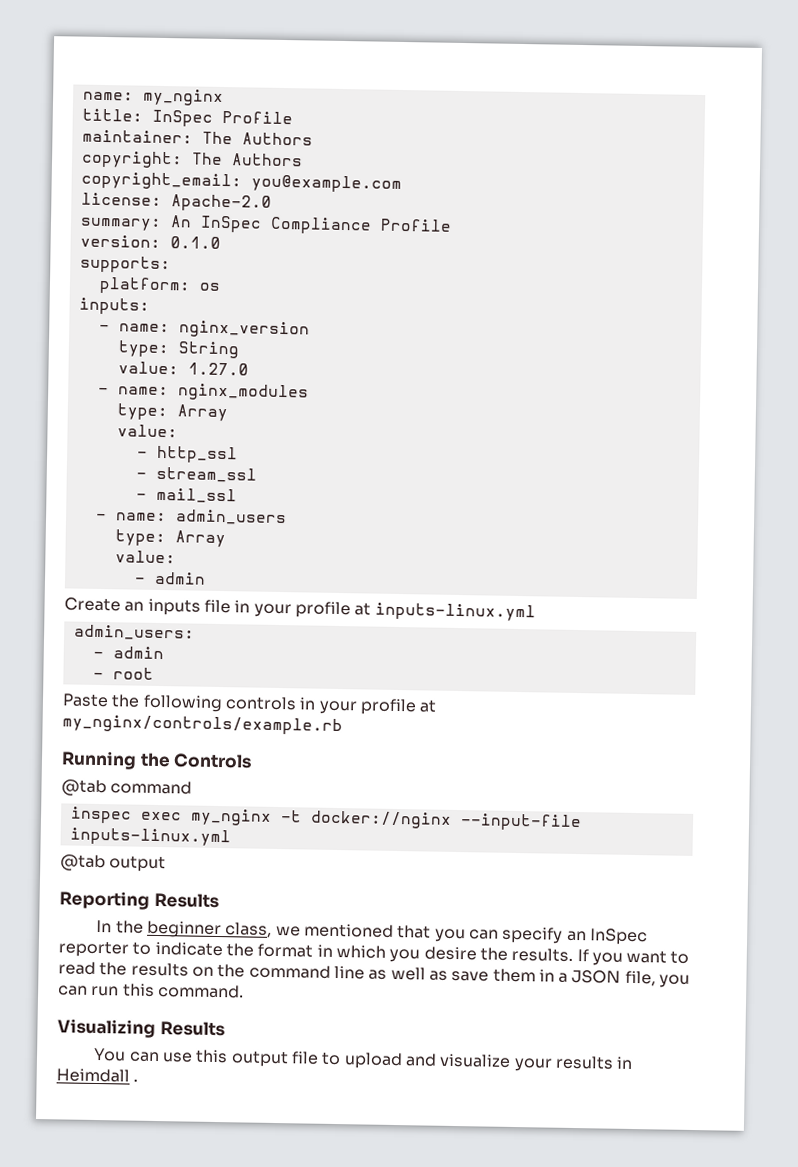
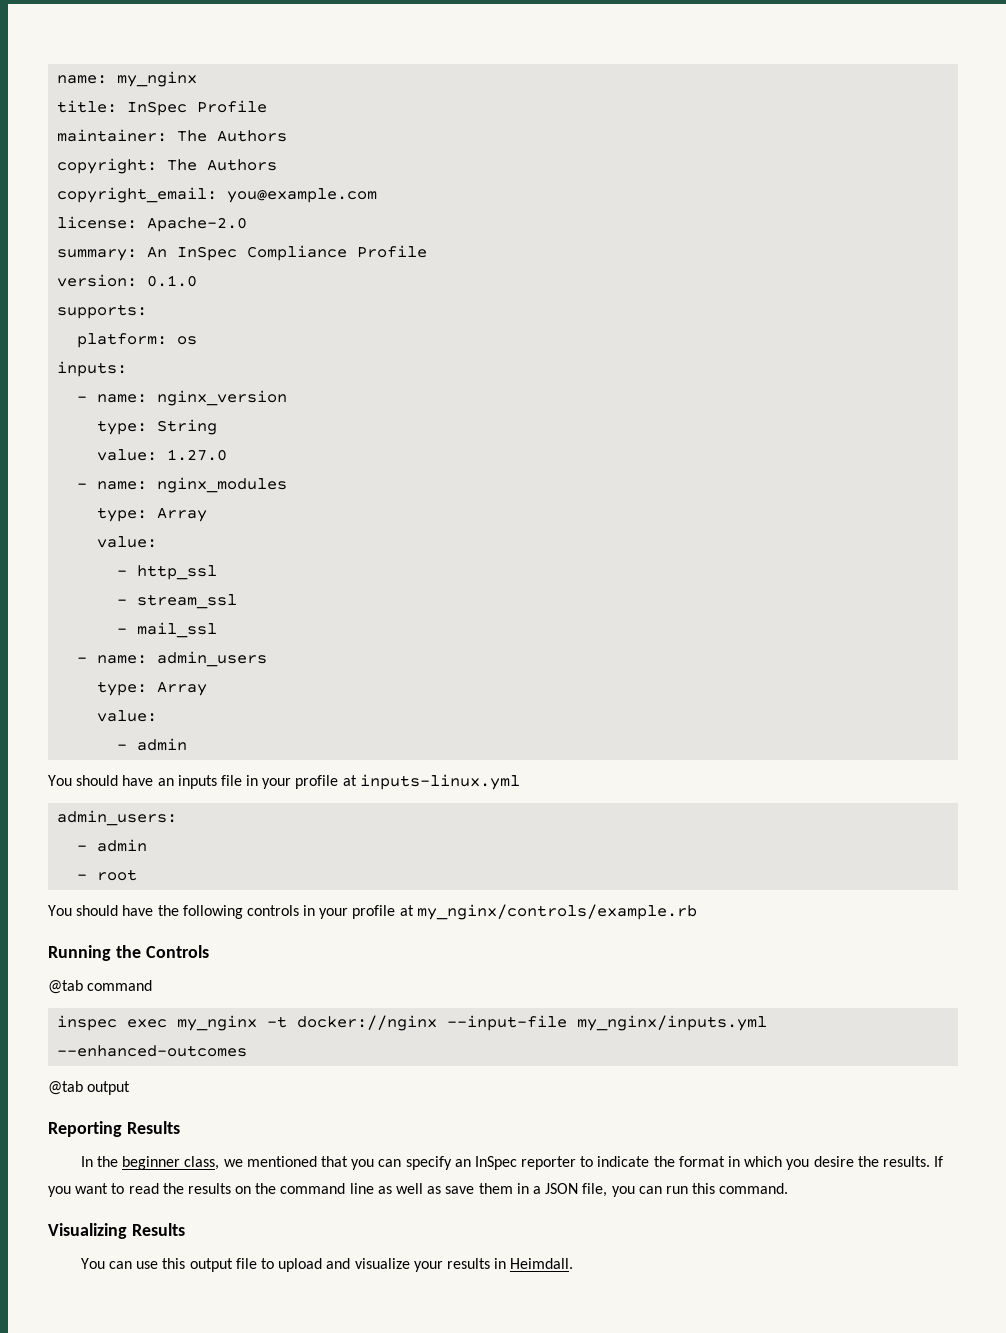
- Create an inputs file in your profile at inputs-linux.yml
+ You should have an inputs file in your profile at inputs-linux.yml
- Paste the following controls in your profile at my_nginx/controls/example.rb
+ You should have the following controls in your profile at my_nginx/controls/example.rb
- inspec exec my_nginx -t docker://nginx --input-file inputs-linux.yml
+ inspec exec my_nginx -t docker://nginx --input-file my_nginx/inputs.yml --enhanced-outcomes
- You can use this output file to upload and visualize your results in Heimdall .
+ You can use this output file to upload and visualize your results in Heimdall.

